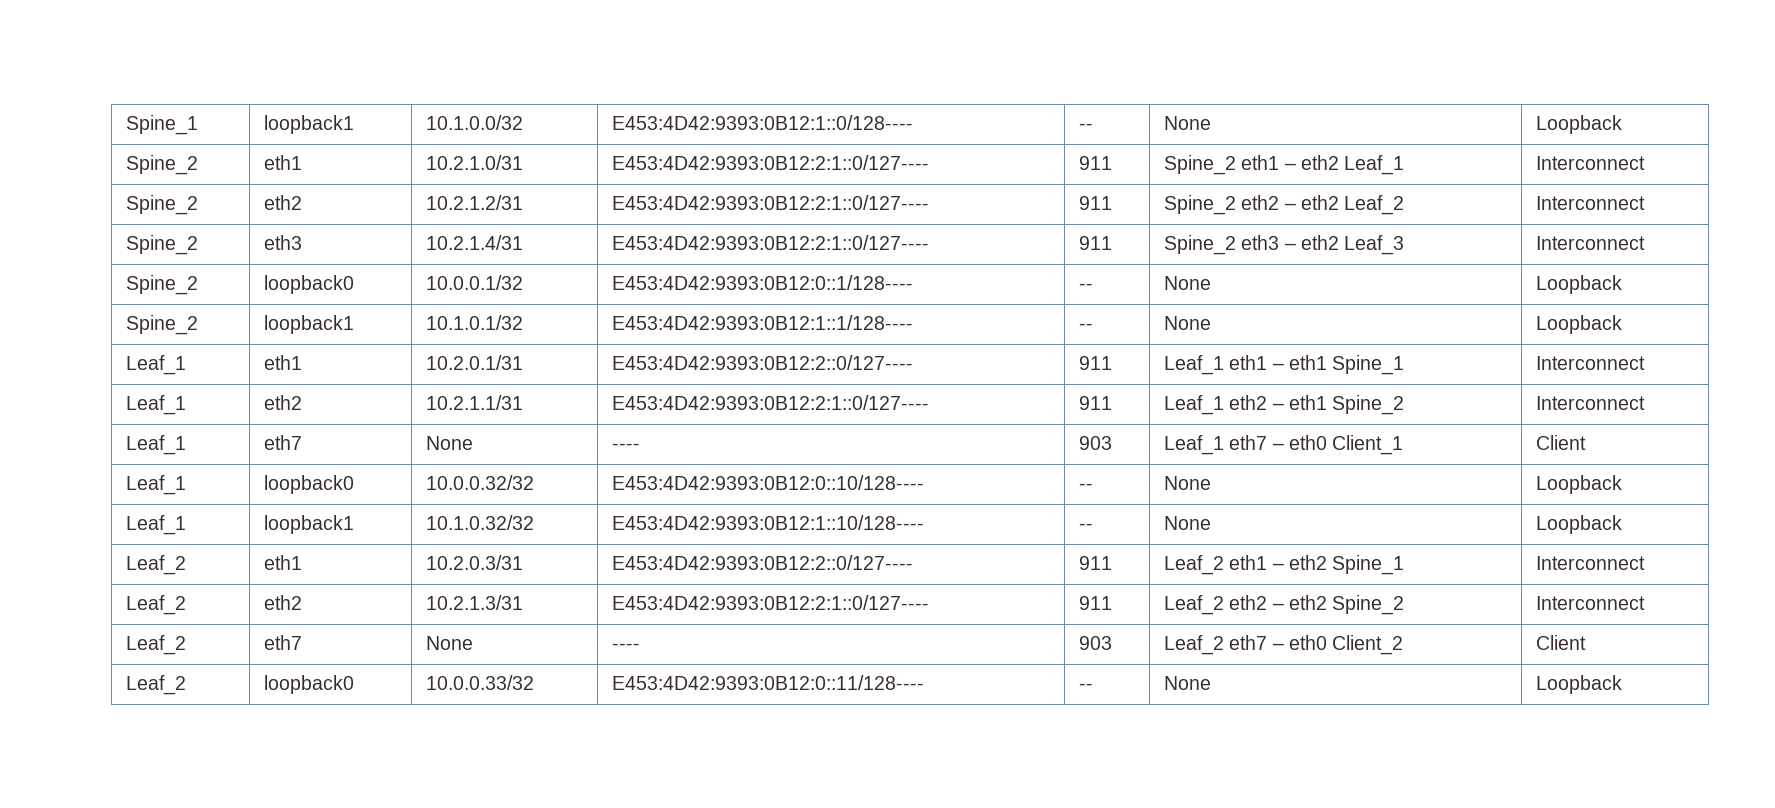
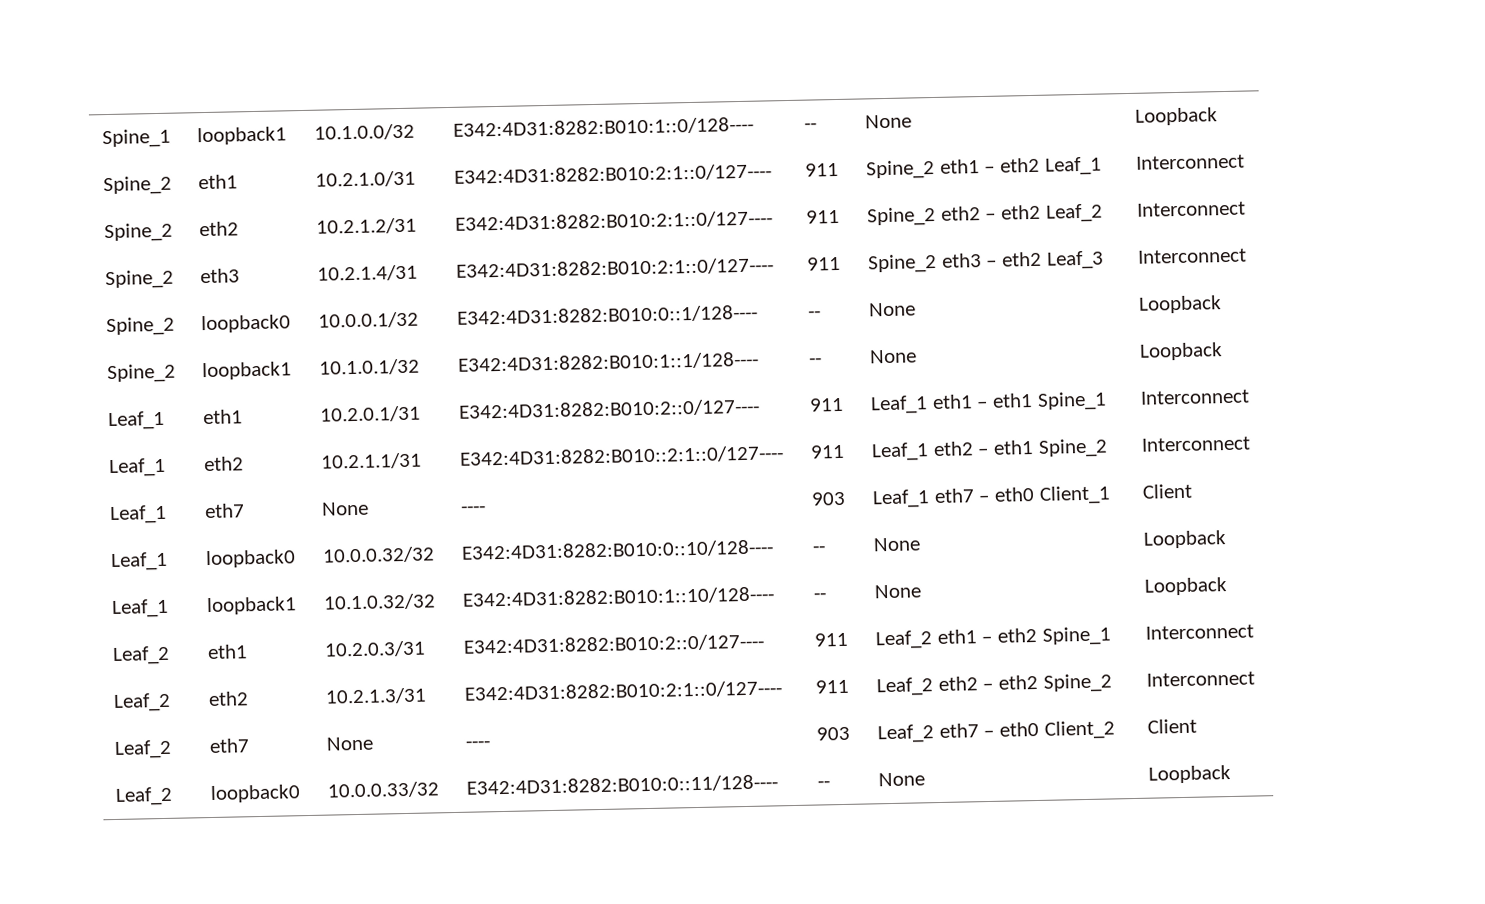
- Spine_1 | loopback1 | 10.1.0.0/32 | E453:4D42:9393:0B12:1::0/128---- | -- | None | Loopback
+ Spine_1 | loopback1 | 10.1.0.0/32 | E342:4D31:8282:B010:1::0/128---- | -- | None | Loopback
- Spine_2 | eth1 | 10.2.1.0/31 | E453:4D42:9393:0B12:2:1::0/127---- | 911 | Spine_2 eth1 – eth2 Leaf_1 | Interconnect
+ Spine_2 | eth1 | 10.2.1.0/31 | E342:4D31:8282:B010:2:1::0/127---- | 911 | Spine_2 eth1 – eth2 Leaf_1 | Interconnect
- Spine_2 | eth2 | 10.2.1.2/31 | E453:4D42:9393:0B12:2:1::0/127---- | 911 | Spine_2 eth2 – eth2 Leaf_2 | Interconnect
+ Spine_2 | eth2 | 10.2.1.2/31 | E342:4D31:8282:B010:2:1::0/127---- | 911 | Spine_2 eth2 – eth2 Leaf_2 | Interconnect
- Spine_2 | eth3 | 10.2.1.4/31 | E453:4D42:9393:0B12:2:1::0/127---- | 911 | Spine_2 eth3 – eth2 Leaf_3 | Interconnect
+ Spine_2 | eth3 | 10.2.1.4/31 | E342:4D31:8282:B010:2:1::0/127---- | 911 | Spine_2 eth3 – eth2 Leaf_3 | Interconnect
- Spine_2 | loopback0 | 10.0.0.1/32 | E453:4D42:9393:0B12:0::1/128---- | -- | None | Loopback
+ Spine_2 | loopback0 | 10.0.0.1/32 | E342:4D31:8282:B010:0::1/128---- | -- | None | Loopback
- Spine_2 | loopback1 | 10.1.0.1/32 | E453:4D42:9393:0B12:1::1/128---- | -- | None | Loopback
+ Spine_2 | loopback1 | 10.1.0.1/32 | E342:4D31:8282:B010:1::1/128---- | -- | None | Loopback
- Leaf_1 | eth1 | 10.2.0.1/31 | E453:4D42:9393:0B12:2::0/127---- | 911 | Leaf_1 eth1 – eth1 Spine_1 | Interconnect
+ Leaf_1 | eth1 | 10.2.0.1/31 | E342:4D31:8282:B010:2::0/127---- | 911 | Leaf_1 eth1 – eth1 Spine_1 | Interconnect
- Leaf_1 | eth2 | 10.2.1.1/31 | E453:4D42:9393:0B12:2:1::0/127---- | 911 | Leaf_1 eth2 – eth1 Spine_2 | Interconnect
+ Leaf_1 | eth2 | 10.2.1.1/31 | E342:4D31:8282:B010::2:1::0/127---- | 911 | Leaf_1 eth2 – eth1 Spine_2 | Interconnect
- Leaf_1 | loopback0 | 10.0.0.32/32 | E453:4D42:9393:0B12:0::10/128---- | -- | None | Loopback
+ Leaf_1 | loopback0 | 10.0.0.32/32 | E342:4D31:8282:B010:0::10/128---- | -- | None | Loopback
- Leaf_1 | loopback1 | 10.1.0.32/32 | E453:4D42:9393:0B12:1::10/128---- | -- | None | Loopback
+ Leaf_1 | loopback1 | 10.1.0.32/32 | E342:4D31:8282:B010:1::10/128---- | -- | None | Loopback
- Leaf_2 | eth1 | 10.2.0.3/31 | E453:4D42:9393:0B12:2::0/127---- | 911 | Leaf_2 eth1 – eth2 Spine_1 | Interconnect
+ Leaf_2 | eth1 | 10.2.0.3/31 | E342:4D31:8282:B010:2::0/127---- | 911 | Leaf_2 eth1 – eth2 Spine_1 | Interconnect
- Leaf_2 | eth2 | 10.2.1.3/31 | E453:4D42:9393:0B12:2:1::0/127---- | 911 | Leaf_2 eth2 – eth2 Spine_2 | Interconnect
+ Leaf_2 | eth2 | 10.2.1.3/31 | E342:4D31:8282:B010:2:1::0/127---- | 911 | Leaf_2 eth2 – eth2 Spine_2 | Interconnect
- Leaf_2 | loopback0 | 10.0.0.33/32 | E453:4D42:9393:0B12:0::11/128---- | -- | None | Loopback
+ Leaf_2 | loopback0 | 10.0.0.33/32 | E342:4D31:8282:B010:0::11/128---- | -- | None | Loopback

